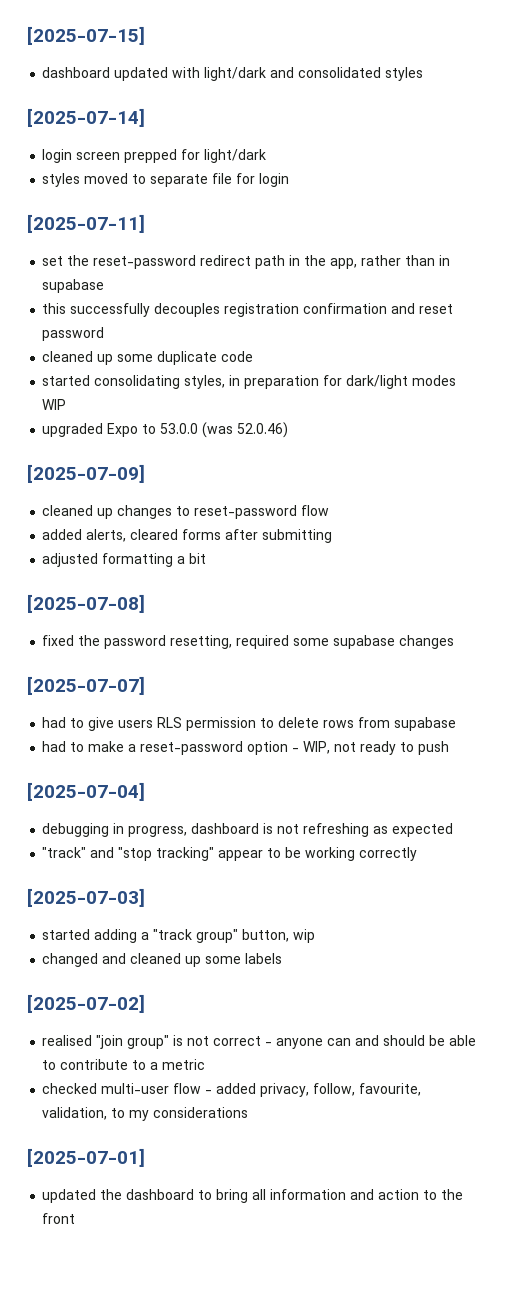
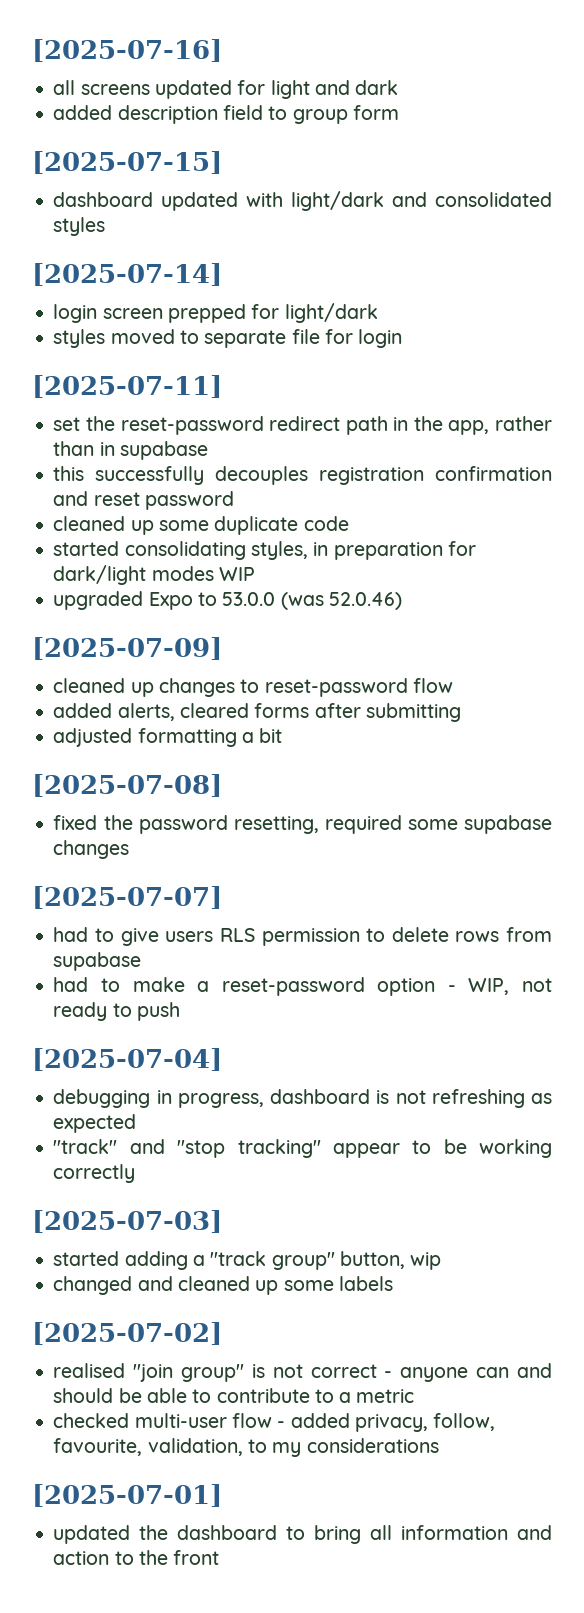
+ [2025-07-16]
+ all screens updated for light and dark
+ added description field to group form

